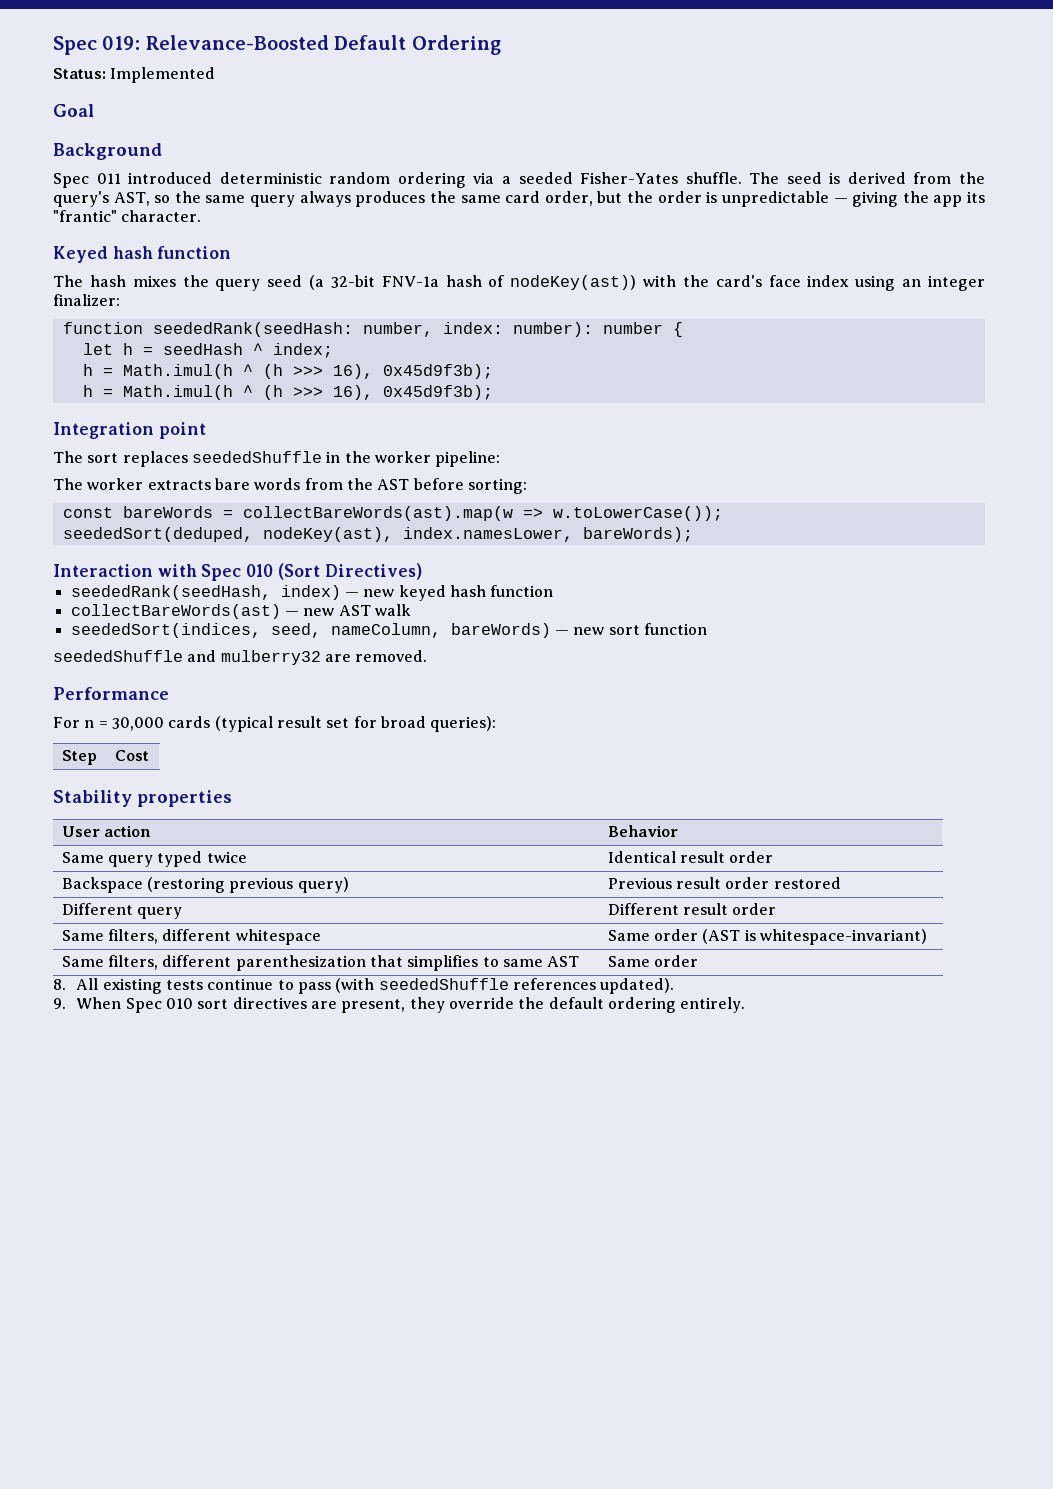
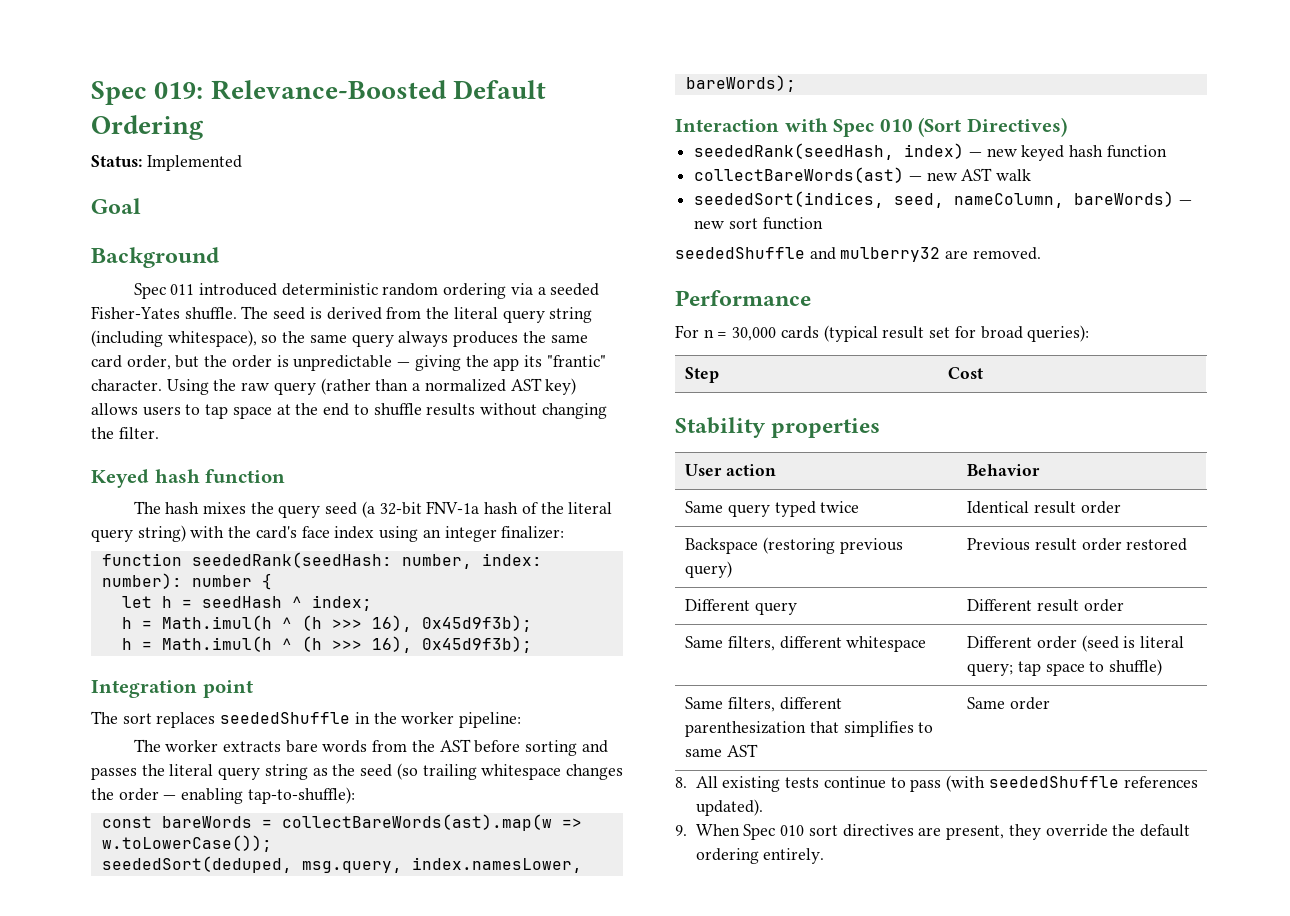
- The seed is derived from the query's AST, so the same query always produces the same card order, but the order is unpredictable — giving the app its "frantic" character.
+ The seed is derived from the literal query string (including whitespace), so the same query always produces the same card order, but the order is unpredictable — giving the app its "frantic" character. Using the raw query (rather than a normalized AST key) allows users to tap space at the end to shuffle results without changing the filter.
- The hash mixes the query seed (a 32-bit FNV-1a hash of nodeKey(ast)) with the card's face index using an integer finalizer:
+ The hash mixes the query seed (a 32-bit FNV-1a hash of the literal query string) with the card's face index using an integer finalizer:
- The worker extracts bare words from the AST before sorting:
+ The worker extracts bare words from the AST before sorting and passes the literal query string as the seed (so trailing whitespace changes the order — enabling tap-to-shuffle):
- seededSort(deduped, nodeKey(ast), index.namesLower, bareWords);
+ seededSort(deduped, msg.query, index.namesLower, bareWords);
- Same filters, different whitespace | Same order (AST is whitespace-invariant)
+ Same filters, different whitespace | Different order (seed is literal query; tap space to shuffle)

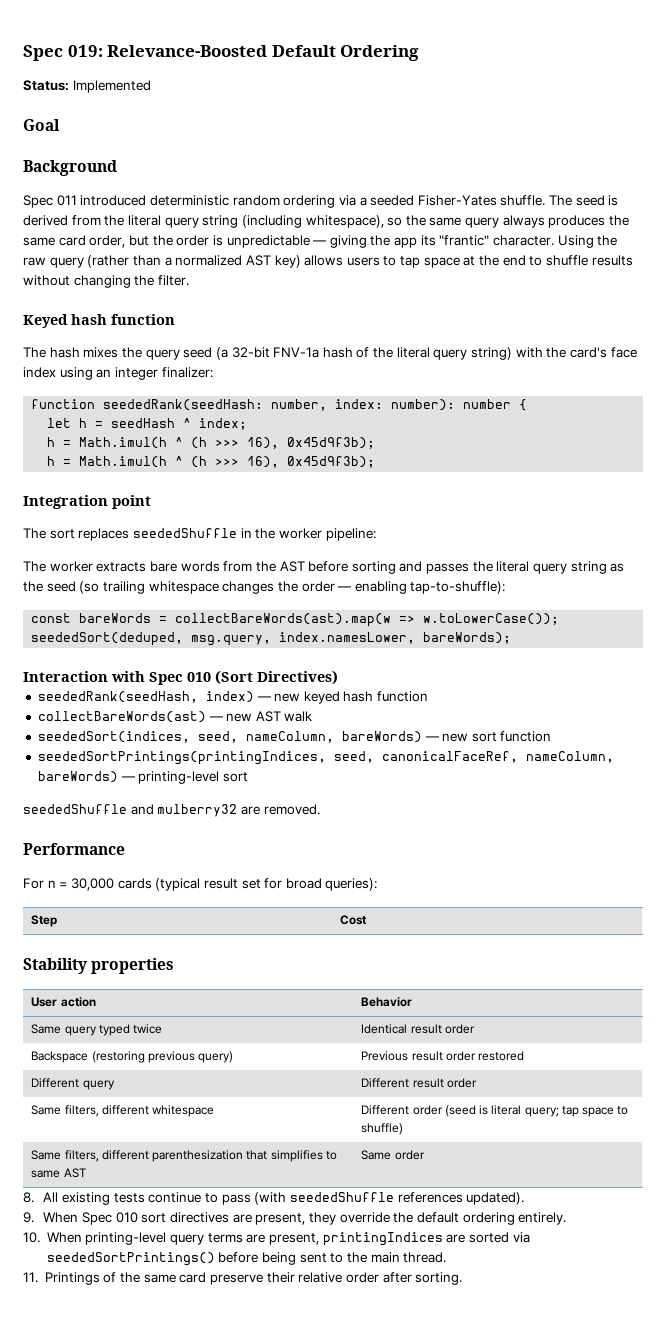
+ seededSortPrintings(printingIndices, seed, canonicalFaceRef, nameColumn, bareWords) — printing-level sort
+ 10. When printing-level query terms are present, printingIndices are sorted via seededSortPrintings() before being sent to the main thread.
+ 11. Printings of the same card preserve their relative order after sorting.

